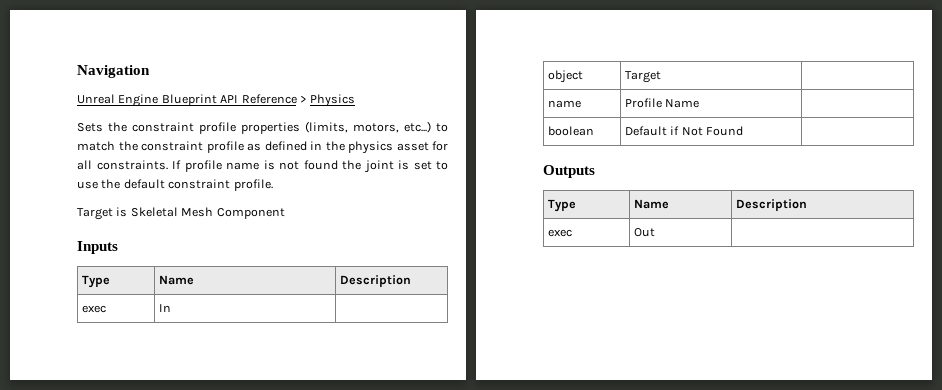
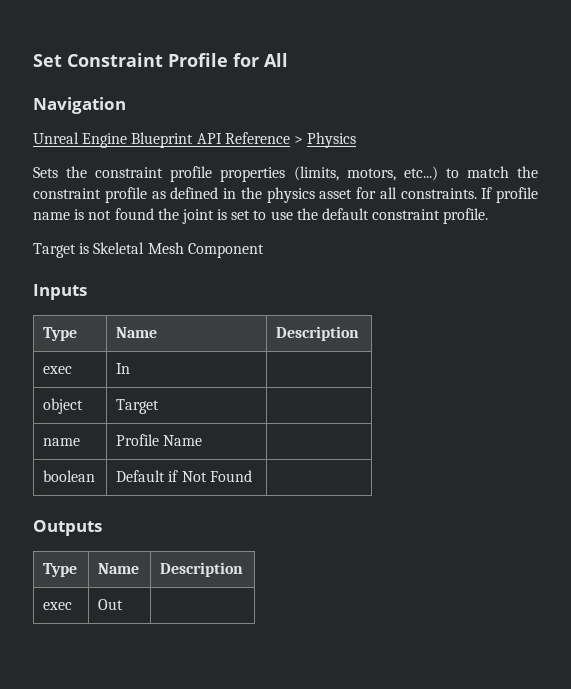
+ Set Constraint Profile for All

